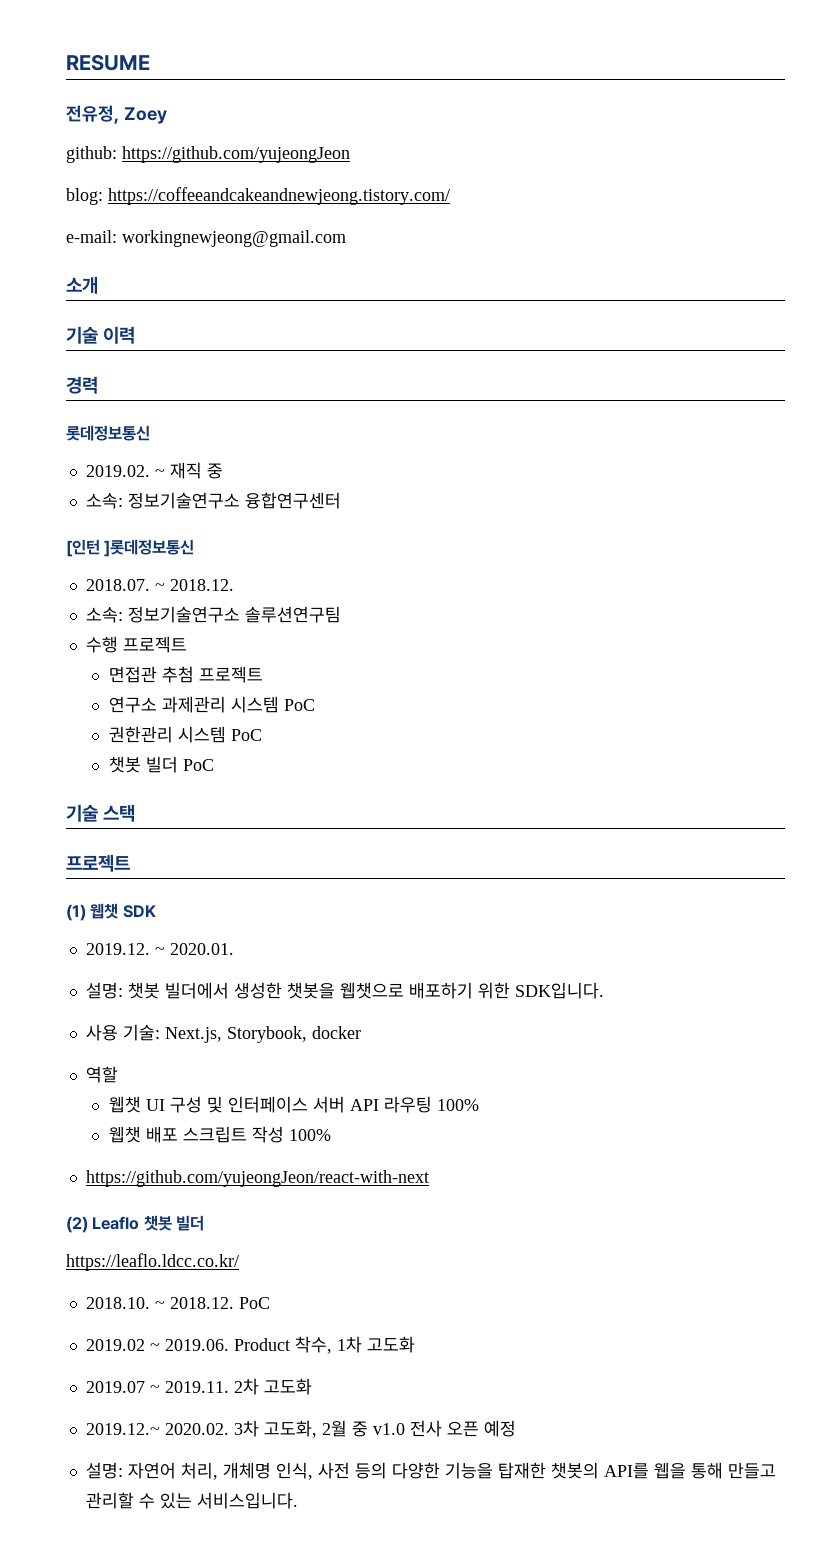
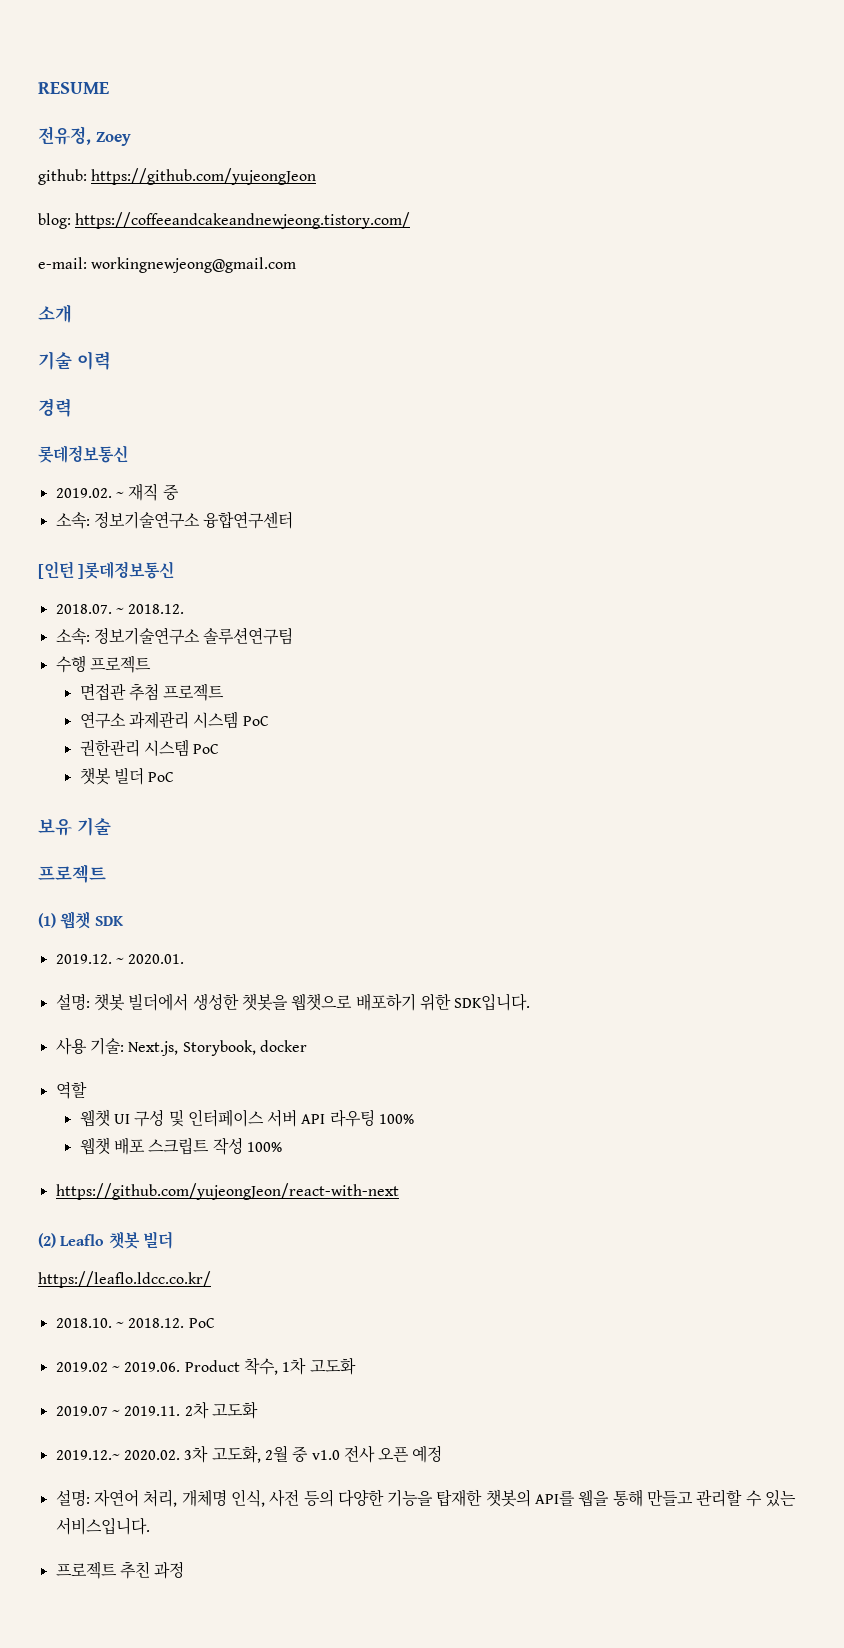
- 기술 스택
+ 보유 기술
+ 프로젝트 추친 과정

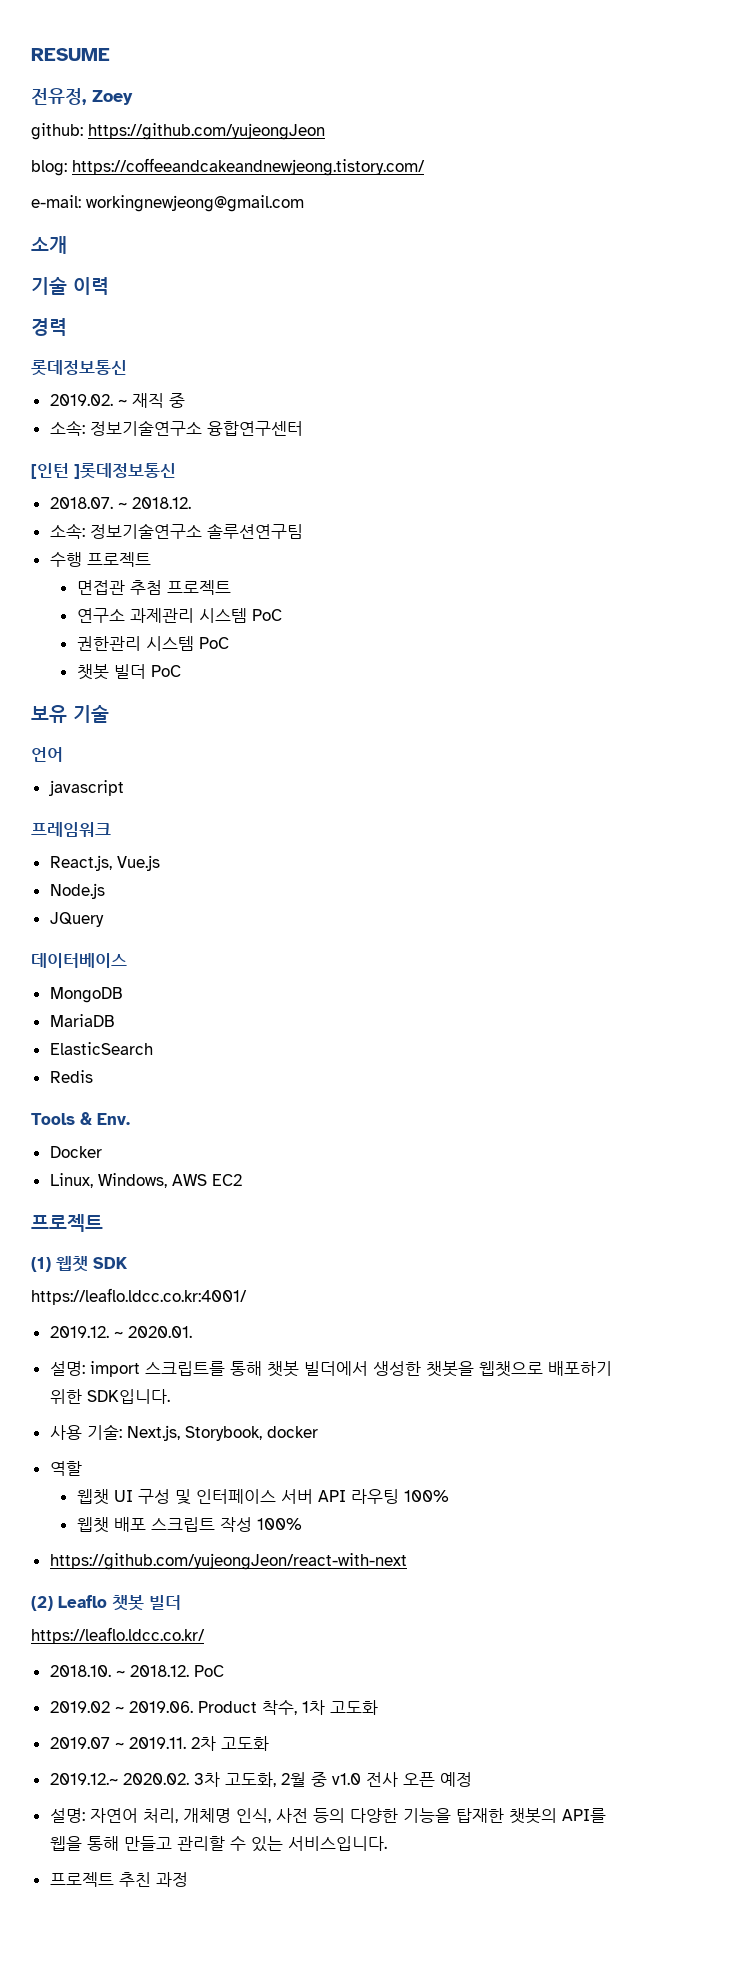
+ 언어
+ javascript
+ 프레임워크
+ React.js, Vue.js
+ Node.js
+ JQuery
+ 데이터베이스
+ MongoDB
+ MariaDB
+ ElasticSearch
+ Redis
+ Tools & Env.
+ Docker
+ Linux, Windows, AWS EC2
+ https://leaflo.ldcc.co.kr:4001/
- 설명: 챗봇 빌더에서 생성한 챗봇을 웹챗으로 배포하기 위한 SDK입니다.
+ 설명: import 스크립트를 통해 챗봇 빌더에서 생성한 챗봇을 웹챗으로 배포하기 위한 SDK입니다.

